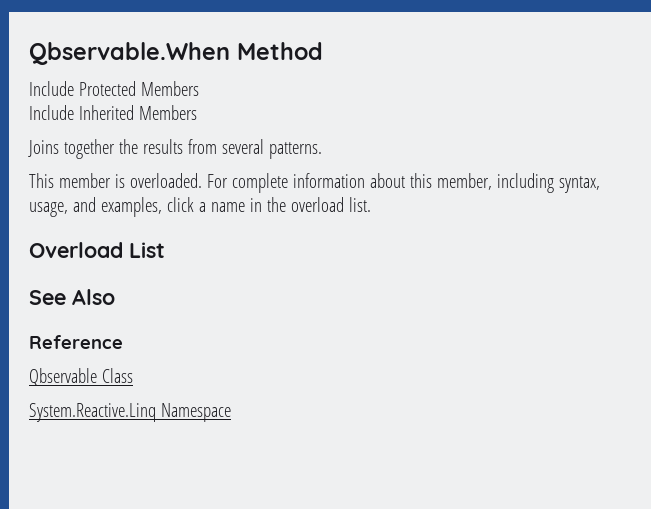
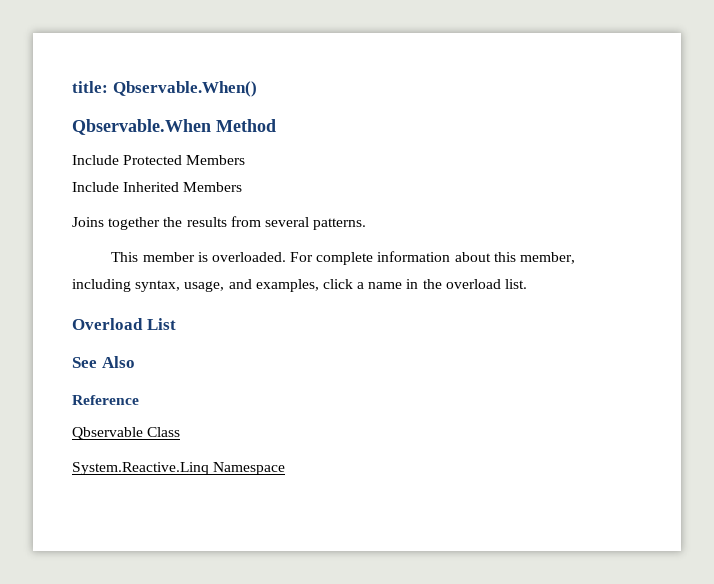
+ title: Qbservable.When()

